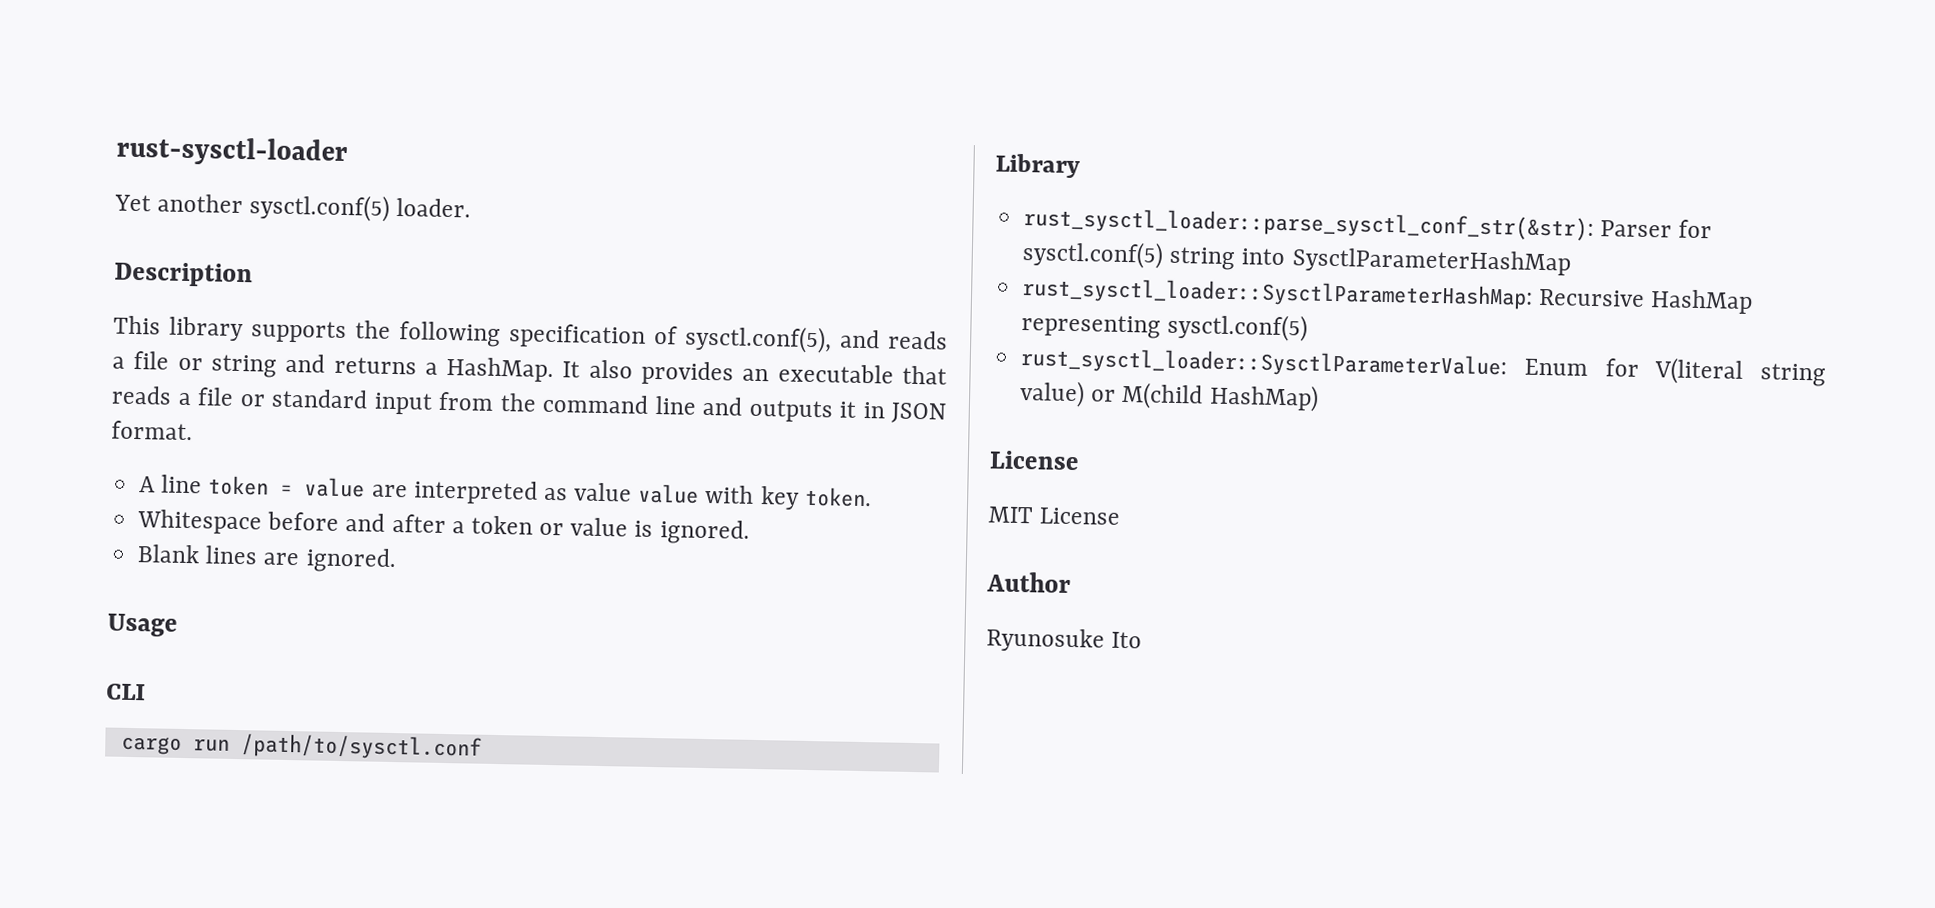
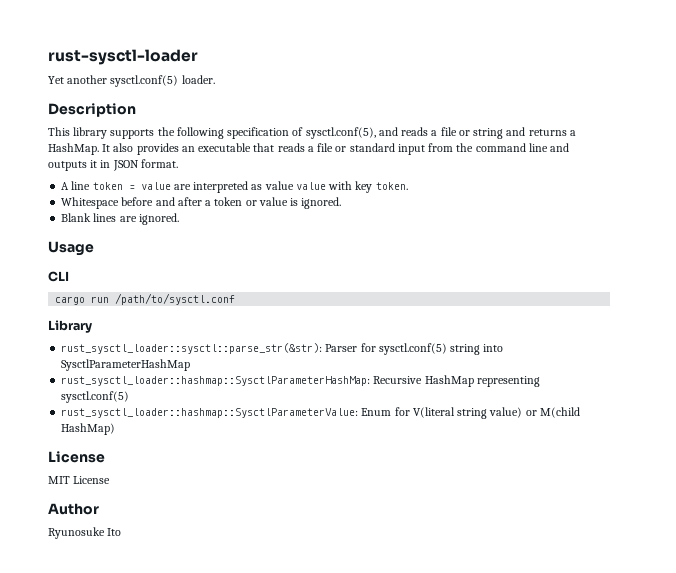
- rust_sysctl_loader::parse_sysctl_conf_str(&str): Parser for sysctl.conf(5) string into SysctlParameterHashMap
+ rust_sysctl_loader::sysctl::parse_str(&str): Parser for sysctl.conf(5) string into SysctlParameterHashMap
- rust_sysctl_loader::SysctlParameterHashMap: Recursive HashMap representing sysctl.conf(5)
+ rust_sysctl_loader::hashmap::SysctlParameterHashMap: Recursive HashMap representing sysctl.conf(5)
- rust_sysctl_loader::SysctlParameterValue: Enum for V(literal string value) or M(child HashMap)
+ rust_sysctl_loader::hashmap::SysctlParameterValue: Enum for V(literal string value) or M(child HashMap)

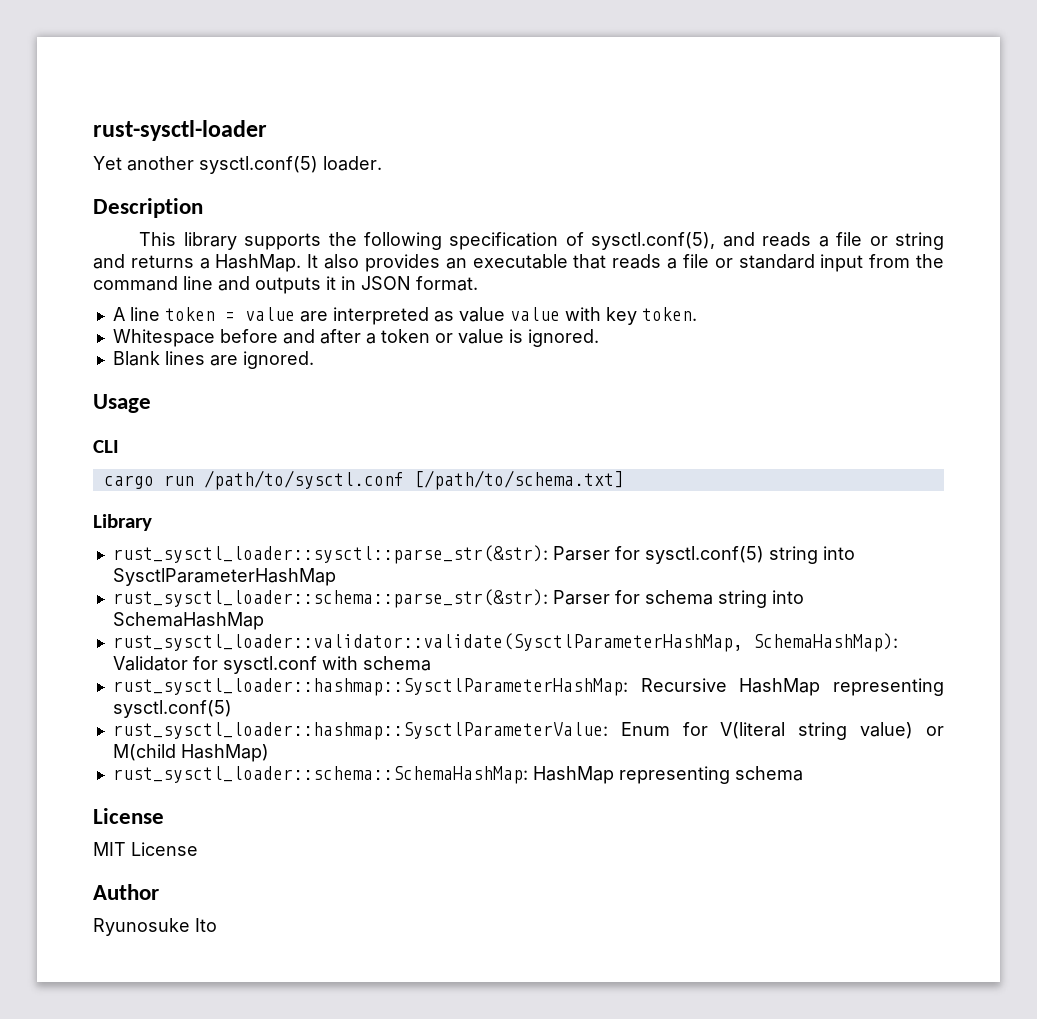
- cargo run /path/to/sysctl.conf
+ cargo run /path/to/sysctl.conf [/path/to/schema.txt]
+ rust_sysctl_loader::schema::parse_str(&str): Parser for schema string into SchemaHashMap
+ rust_sysctl_loader::validator::validate(SysctlParameterHashMap, SchemaHashMap): Validator for sysctl.conf with schema
+ rust_sysctl_loader::schema::SchemaHashMap: HashMap representing schema

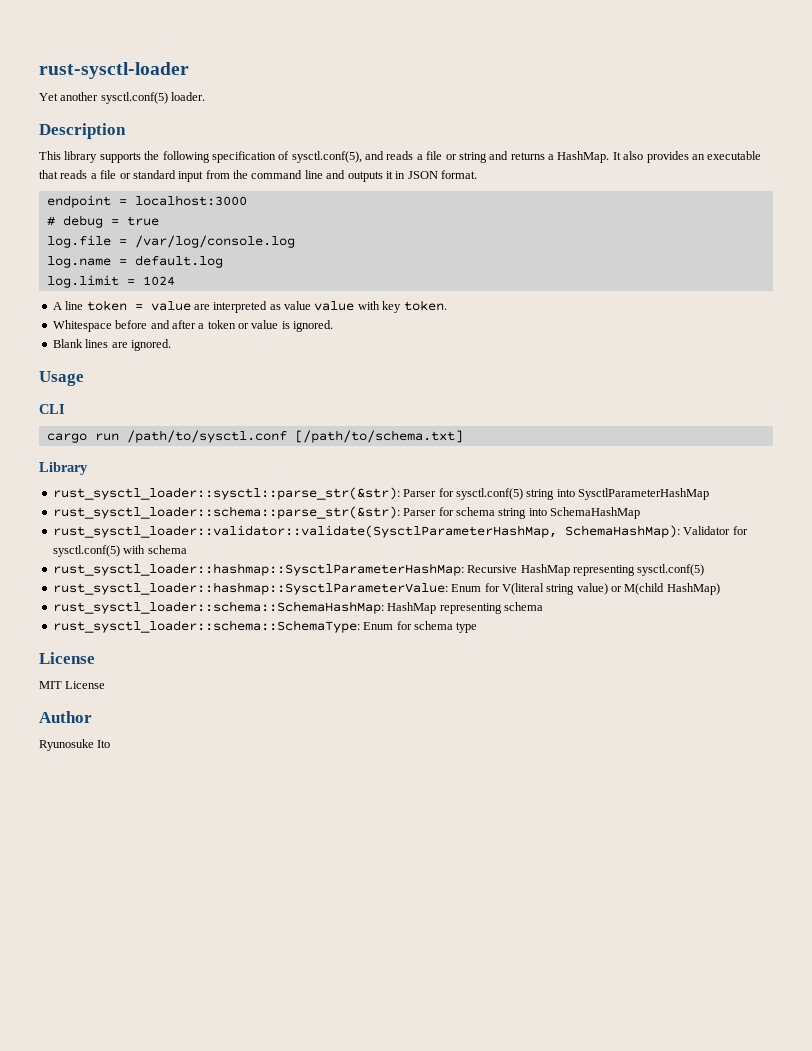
+ endpoint = localhost:3000
+ # debug = true
+ log.file = /var/log/console.log
+ log.name = default.log
+ log.limit = 1024
- rust_sysctl_loader::validator::validate(SysctlParameterHashMap, SchemaHashMap): Validator for sysctl.conf with schema
+ rust_sysctl_loader::validator::validate(SysctlParameterHashMap, SchemaHashMap): Validator for sysctl.conf(5) with schema
+ rust_sysctl_loader::schema::SchemaType: Enum for schema type

